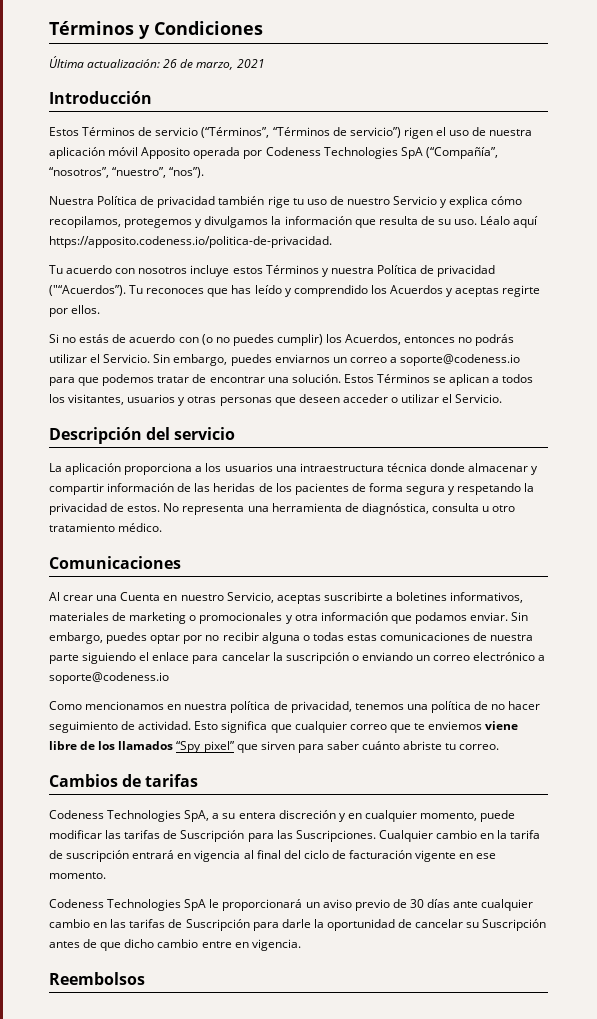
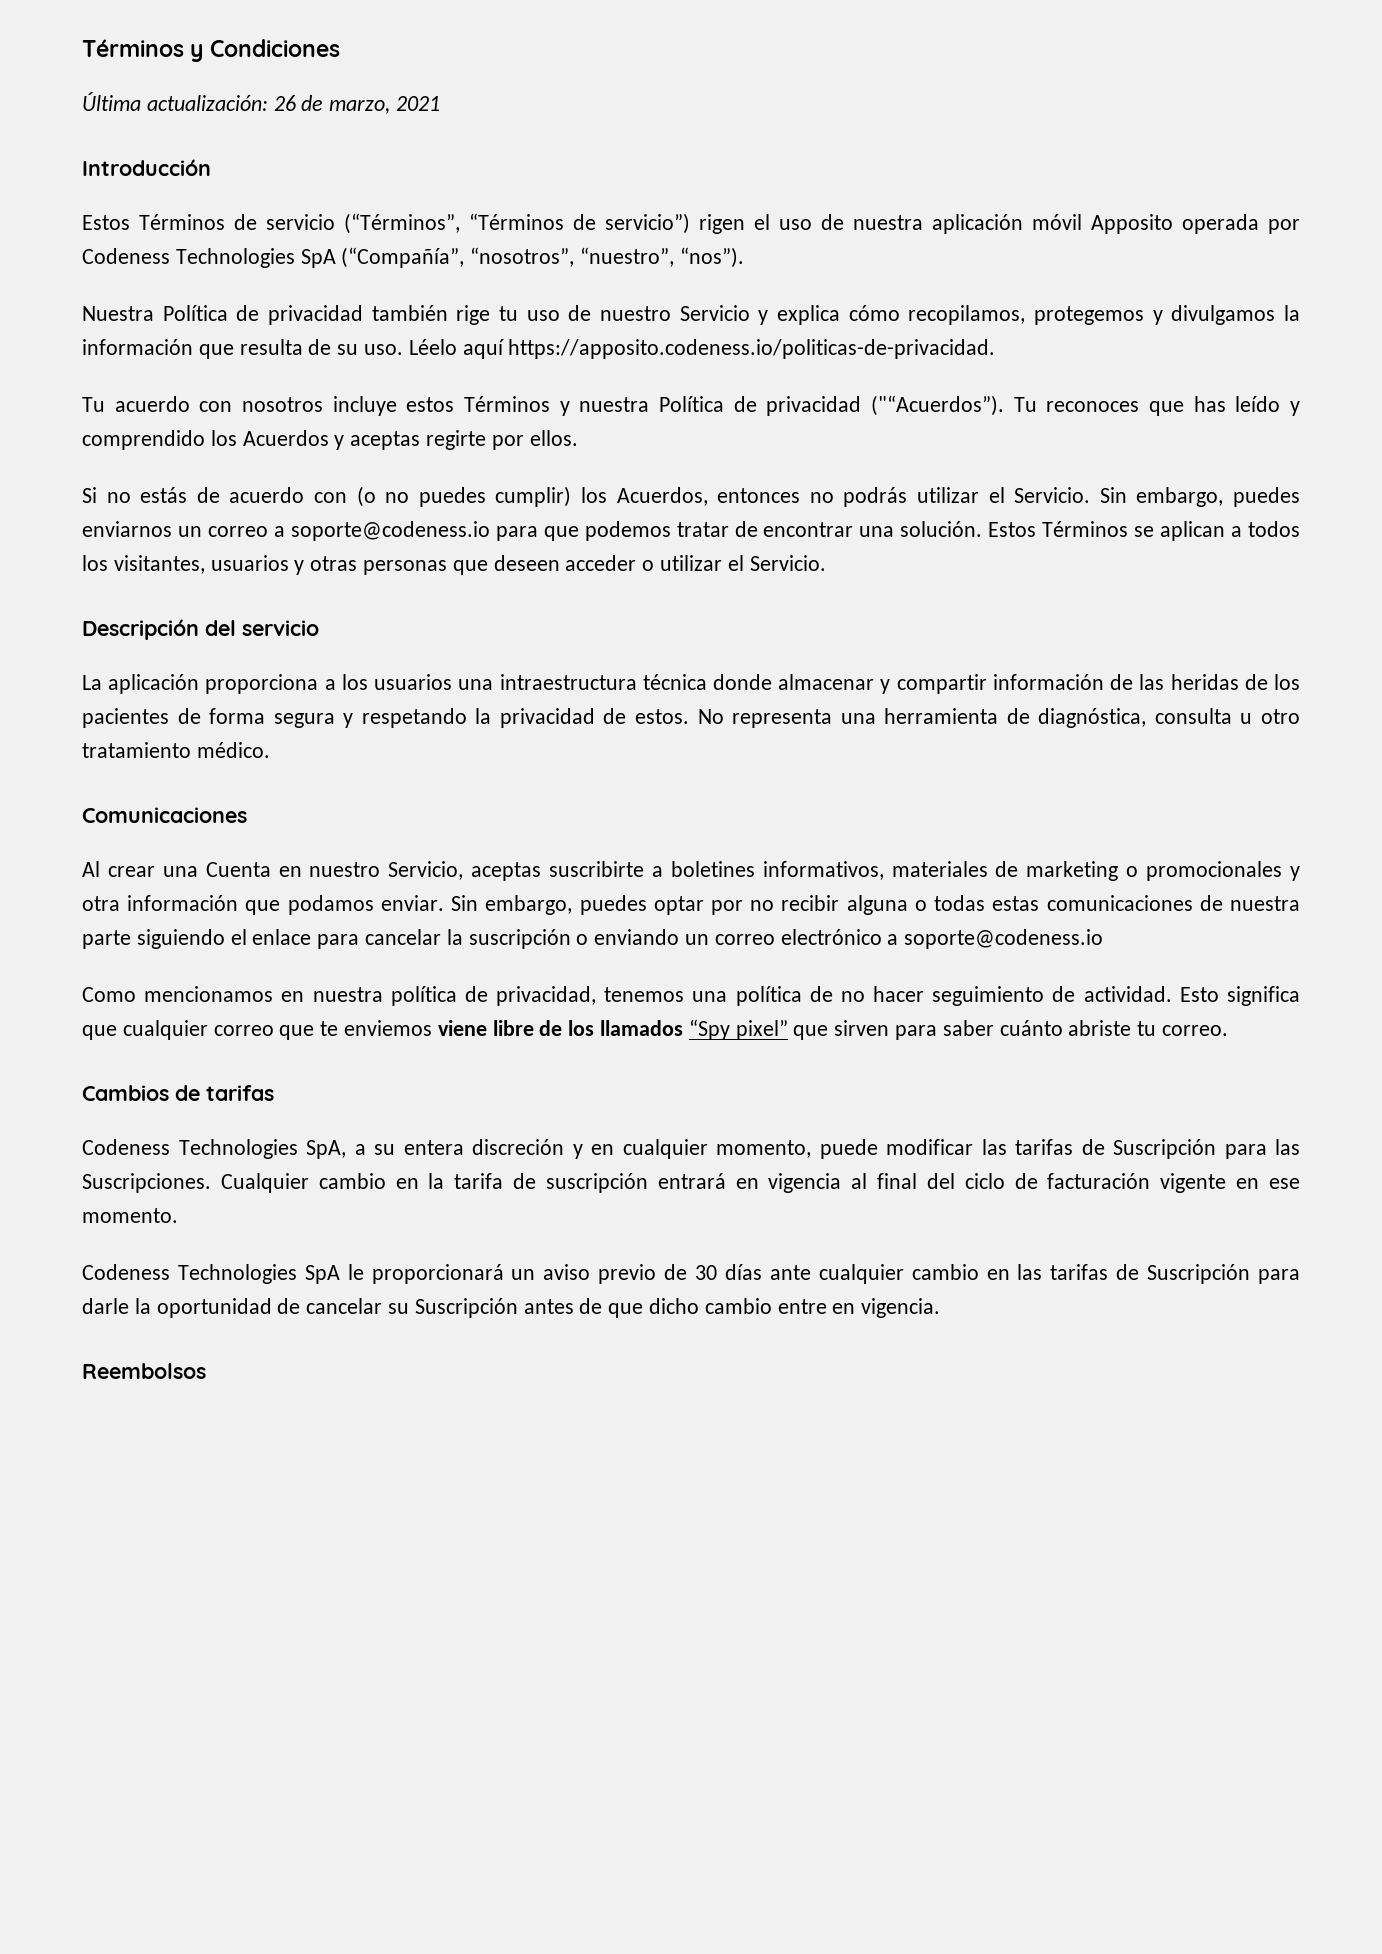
- Léalo aquí https://apposito.codeness.io/politica-de-privacidad.
+ Léelo aquí https://apposito.codeness.io/politicas-de-privacidad.

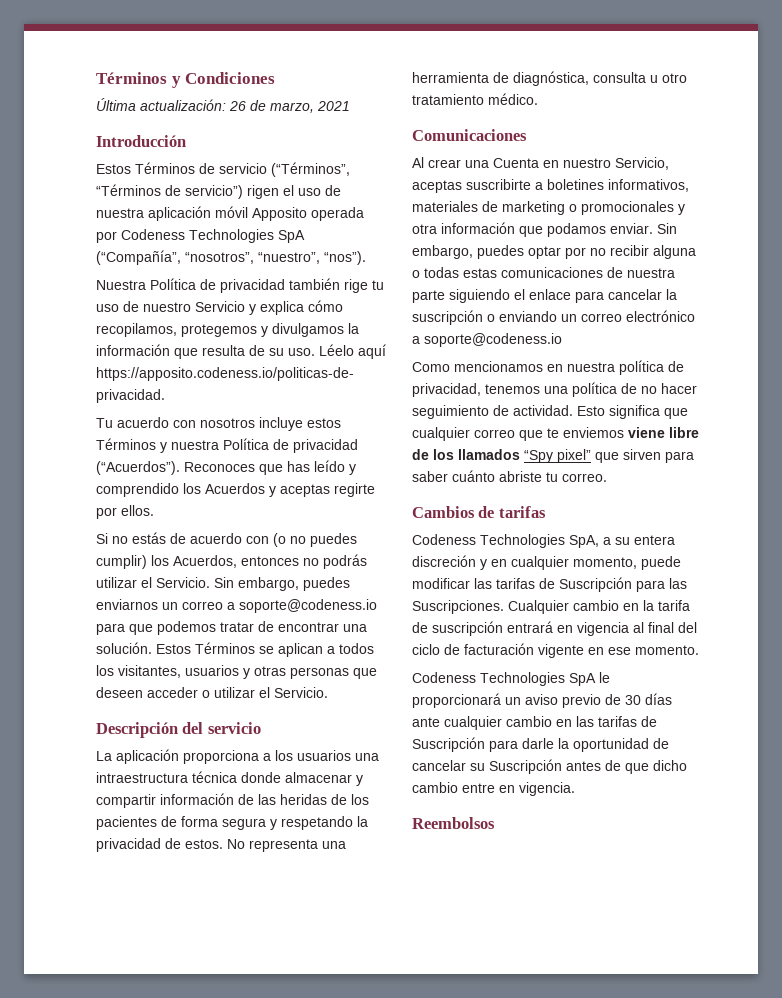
- Tu acuerdo con nosotros incluye estos Términos y nuestra Política de privacidad ("“Acuerdos”). Tu reconoces que has leído y comprendido los Acuerdos y aceptas regirte por ellos.
+ Tu acuerdo con nosotros incluye estos Términos y nuestra Política de privacidad (“Acuerdos”). Reconoces que has leído y comprendido los Acuerdos y aceptas regirte por ellos.

